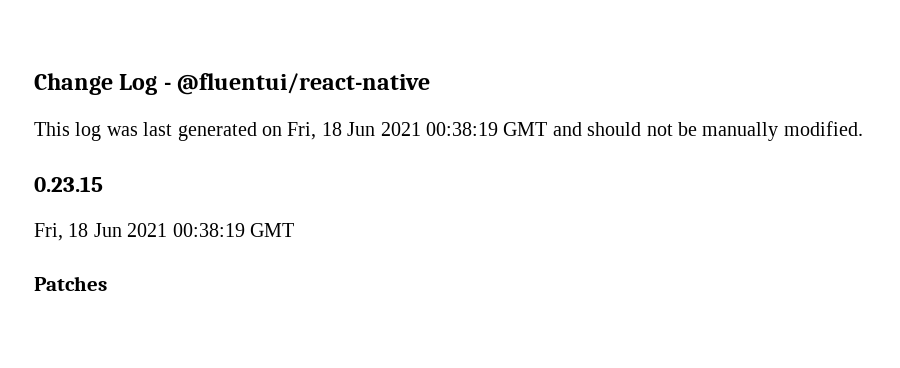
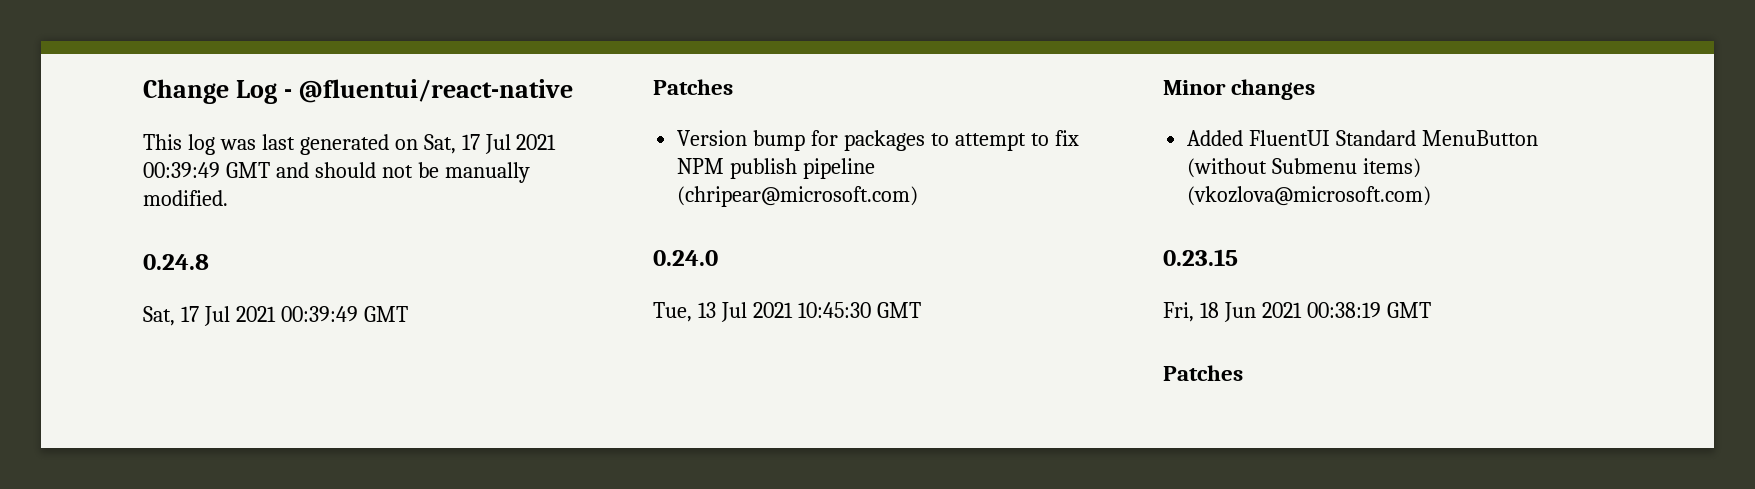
- This log was last generated on Fri, 18 Jun 2021 00:38:19 GMT and should not be manually modified.
+ This log was last generated on Sat, 17 Jul 2021 00:39:49 GMT and should not be manually modified.
+ 0.24.8
+ Sat, 17 Jul 2021 00:39:49 GMT
+ Patches
+ Version bump for packages to attempt to fix NPM publish pipeline (chripear@microsoft.com)
+ 0.24.0
+ Tue, 13 Jul 2021 10:45:30 GMT
+ Minor changes
+ Added FluentUI Standard MenuButton (without Submenu items) (vkozlova@microsoft.com)

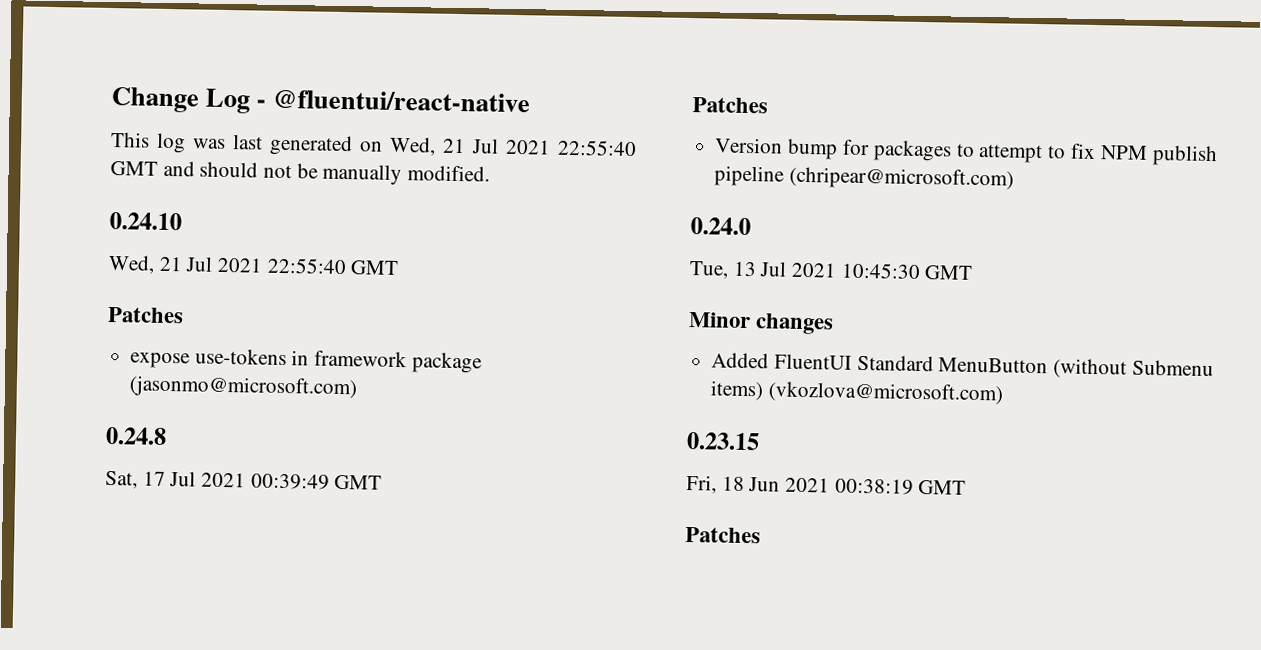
- This log was last generated on Sat, 17 Jul 2021 00:39:49 GMT and should not be manually modified.
+ This log was last generated on Wed, 21 Jul 2021 22:55:40 GMT and should not be manually modified.
+ 0.24.10
+ Wed, 21 Jul 2021 22:55:40 GMT
+ Patches
+ expose use-tokens in framework package (jasonmo@microsoft.com)

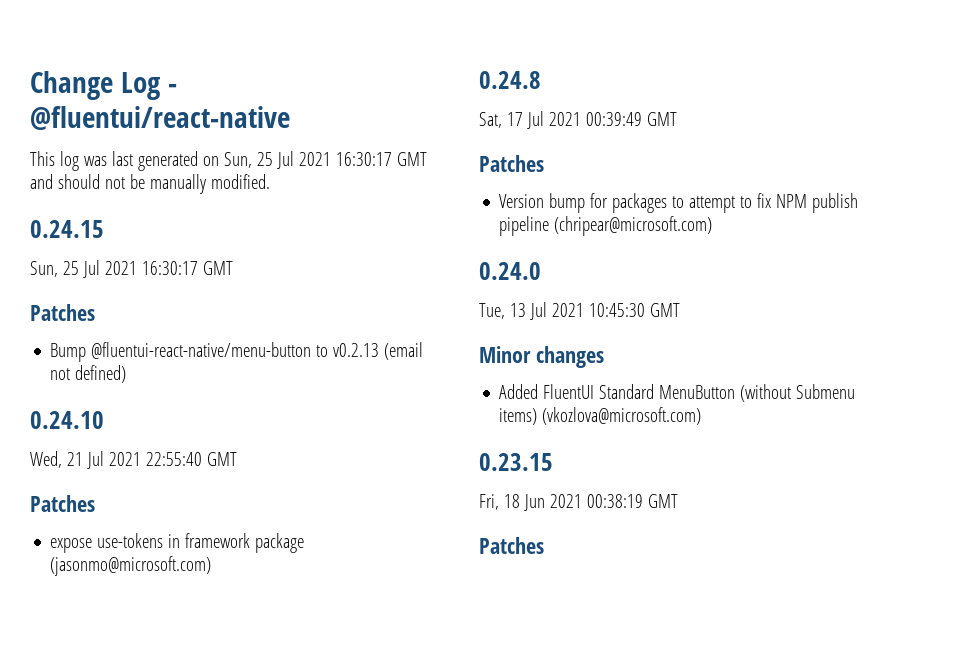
- This log was last generated on Wed, 21 Jul 2021 22:55:40 GMT and should not be manually modified.
+ This log was last generated on Sun, 25 Jul 2021 16:30:17 GMT and should not be manually modified.
+ 0.24.15
+ Sun, 25 Jul 2021 16:30:17 GMT
+ Patches
+ Bump @fluentui-react-native/menu-button to v0.2.13 (email not defined)

